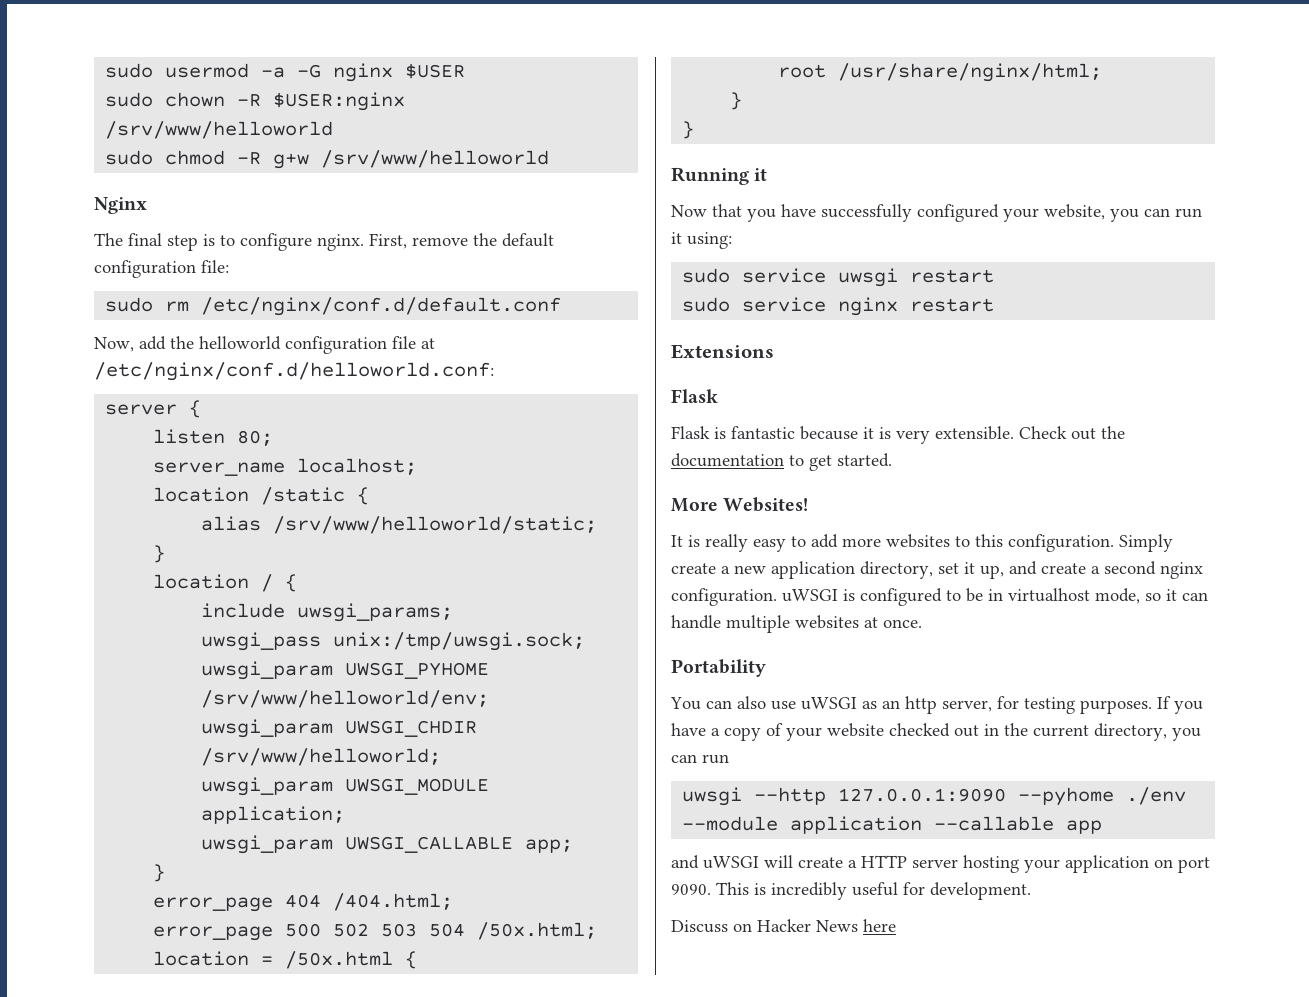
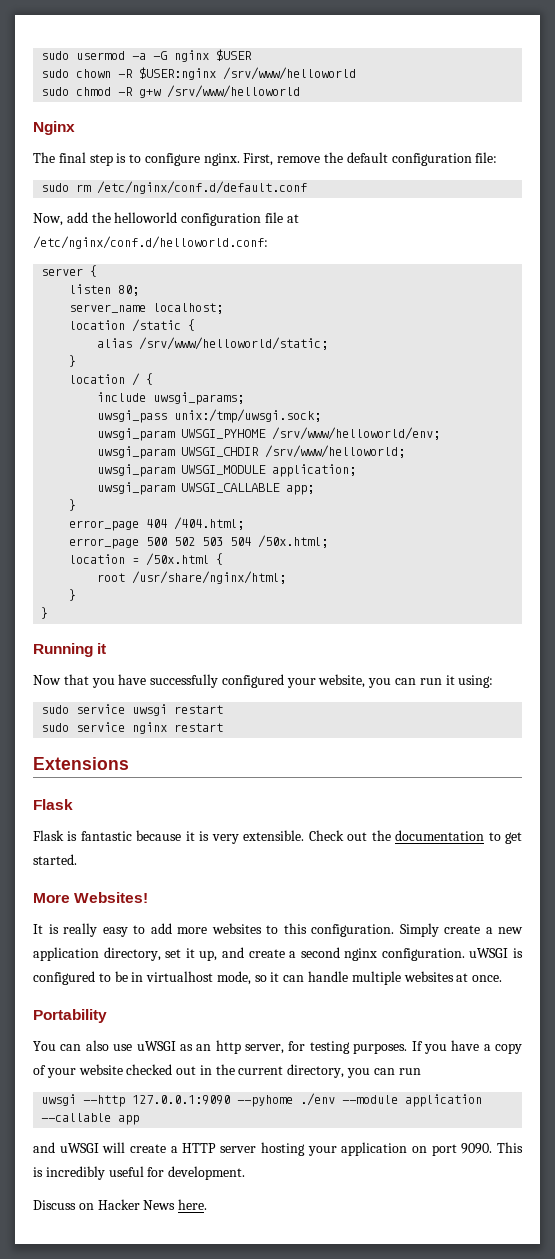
- Discuss on Hacker News here
+ Discuss on Hacker News here.

